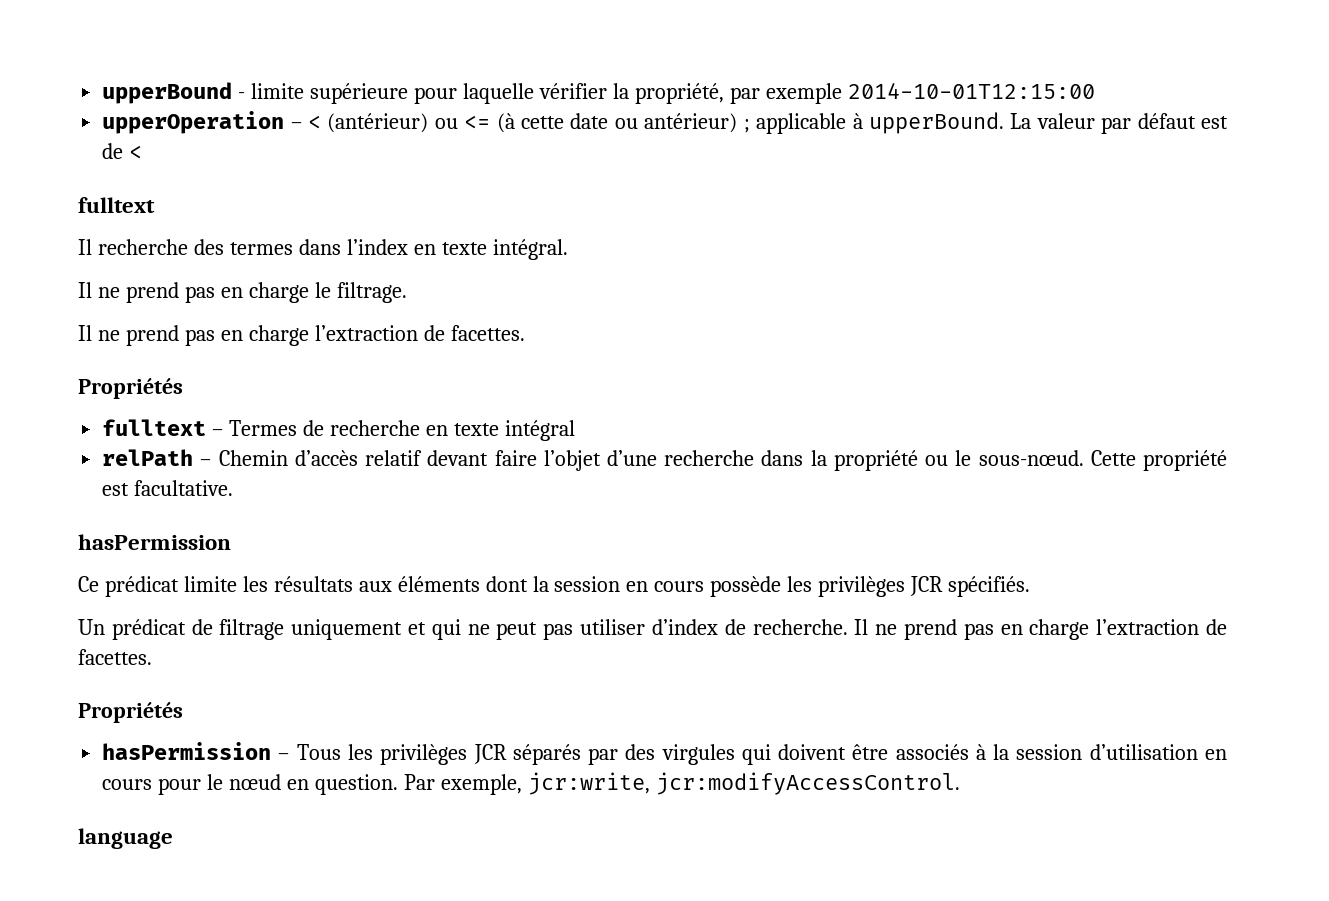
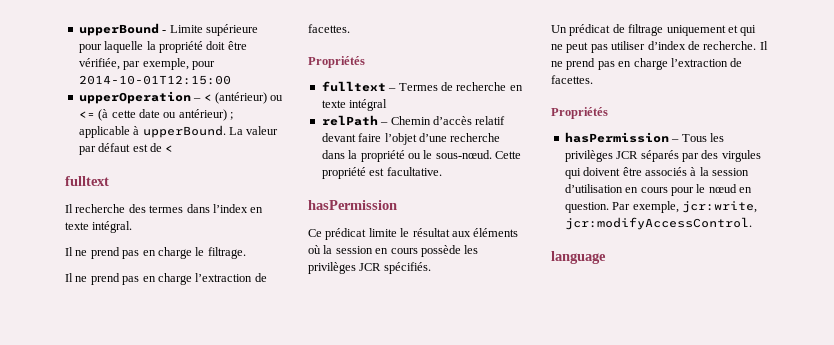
- upperBound - limite supérieure pour laquelle vérifier la propriété, par exemple 2014-10-01T12:15:00
+ upperBound - Limite supérieure pour laquelle la propriété doit être vérifiée, par exemple, pour 2014-10-01T12:15:00
- Ce prédicat limite les résultats aux éléments dont la session en cours possède les privilèges JCR spécifiés.
+ Ce prédicat limite le résultat aux éléments où la session en cours possède les privilèges JCR spécifiés.

